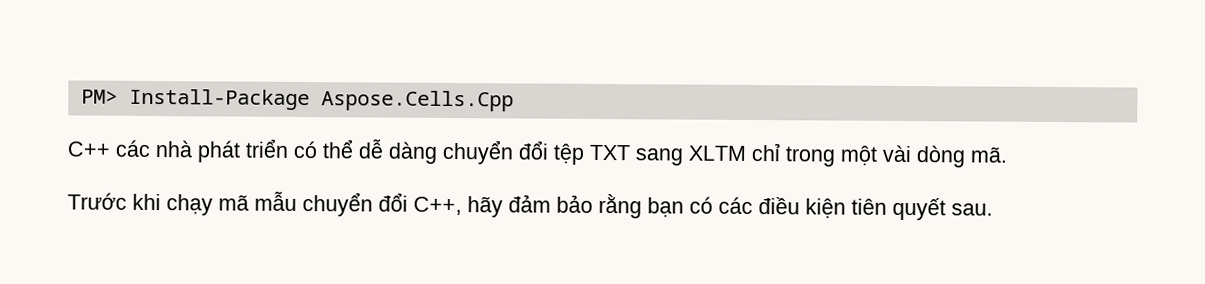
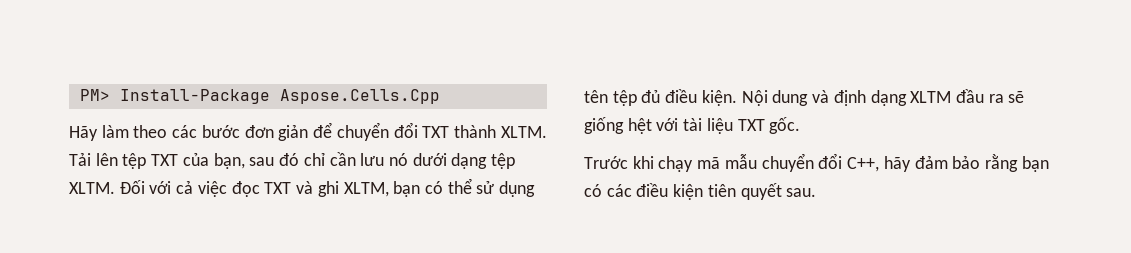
- C++ các nhà phát triển có thể dễ dàng chuyển đổi tệp TXT sang XLTM chỉ trong một vài dòng mã.
+ Hãy làm theo các bước đơn giản để chuyển đổi TXT thành XLTM. Tải lên tệp TXT của bạn, sau đó chỉ cần lưu nó dưới dạng tệp XLTM. Đối với cả việc đọc TXT và ghi XLTM, bạn có thể sử dụng tên tệp đủ điều kiện. Nội dung và định dạng XLTM đầu ra sẽ giống hệt với tài liệu TXT gốc.

